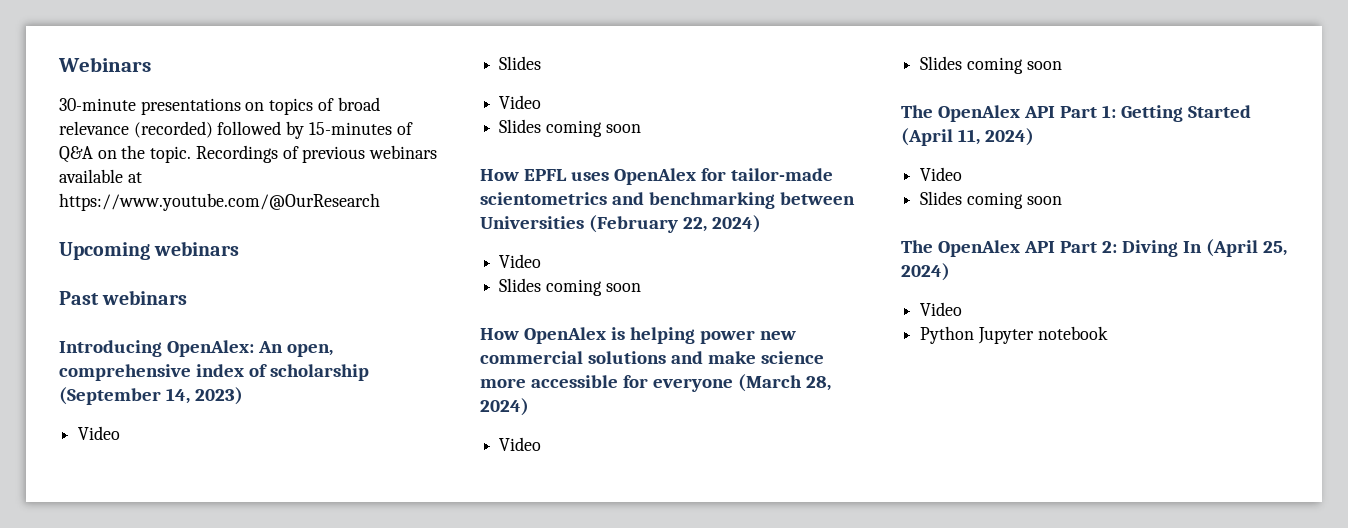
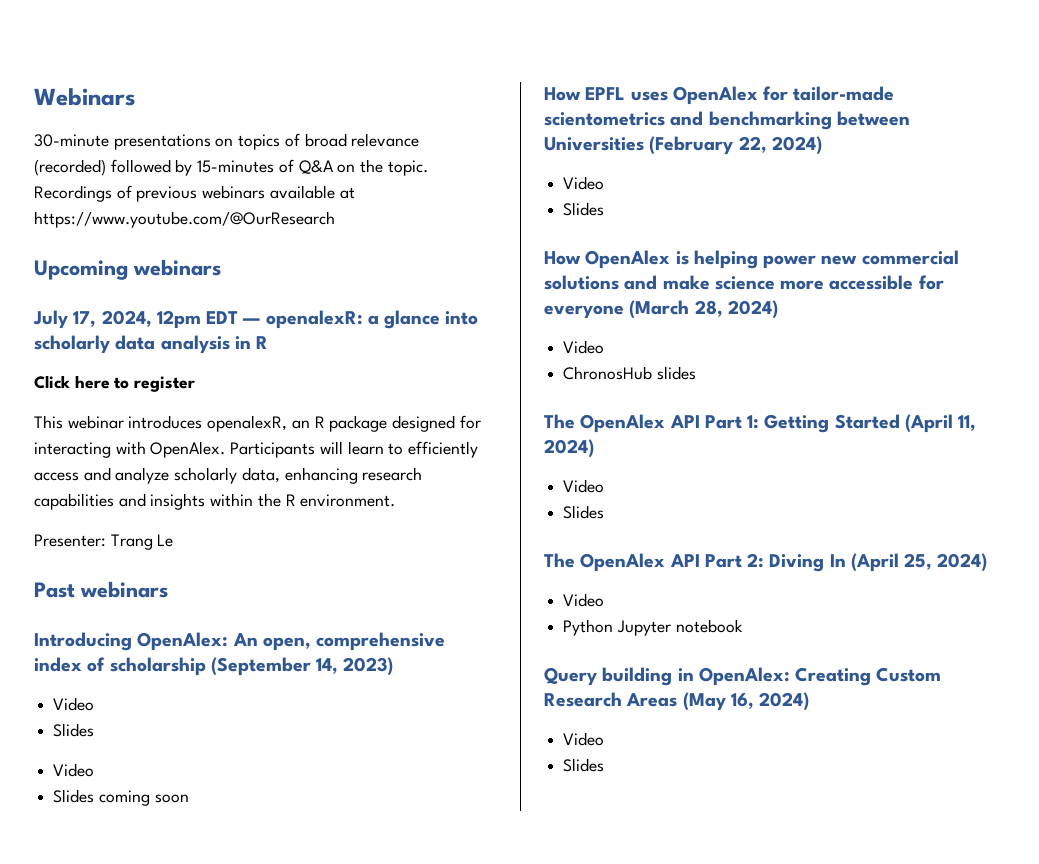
+ July 17, 2024, 12pm EDT — openalexR: a glance into scholarly data analysis in R
+ Click here to register
+ This webinar introduces openalexR, an R package designed for interacting with OpenAlex. Participants will learn to efficiently access and analyze scholarly data, enhancing research capabilities and insights within the R environment.
+ Presenter: Trang Le
  How EPFL uses OpenAlex for tailor-made scientometrics and benchmarking between Universities (February 22, 2024)
  Video
- Slides coming soon
+ Slides
  How OpenAlex is helping power new commercial solutions and make science more accessible for everyone (March 28, 2024)
  Video
- Slides coming soon
+ ChronosHub slides
  The OpenAlex API Part 1: Getting Started (April 11, 2024)
  Video
- Slides coming soon
+ Slides
+ Query building in OpenAlex: Creating Custom Research Areas (May 16, 2024)
+ Video
+ Slides

